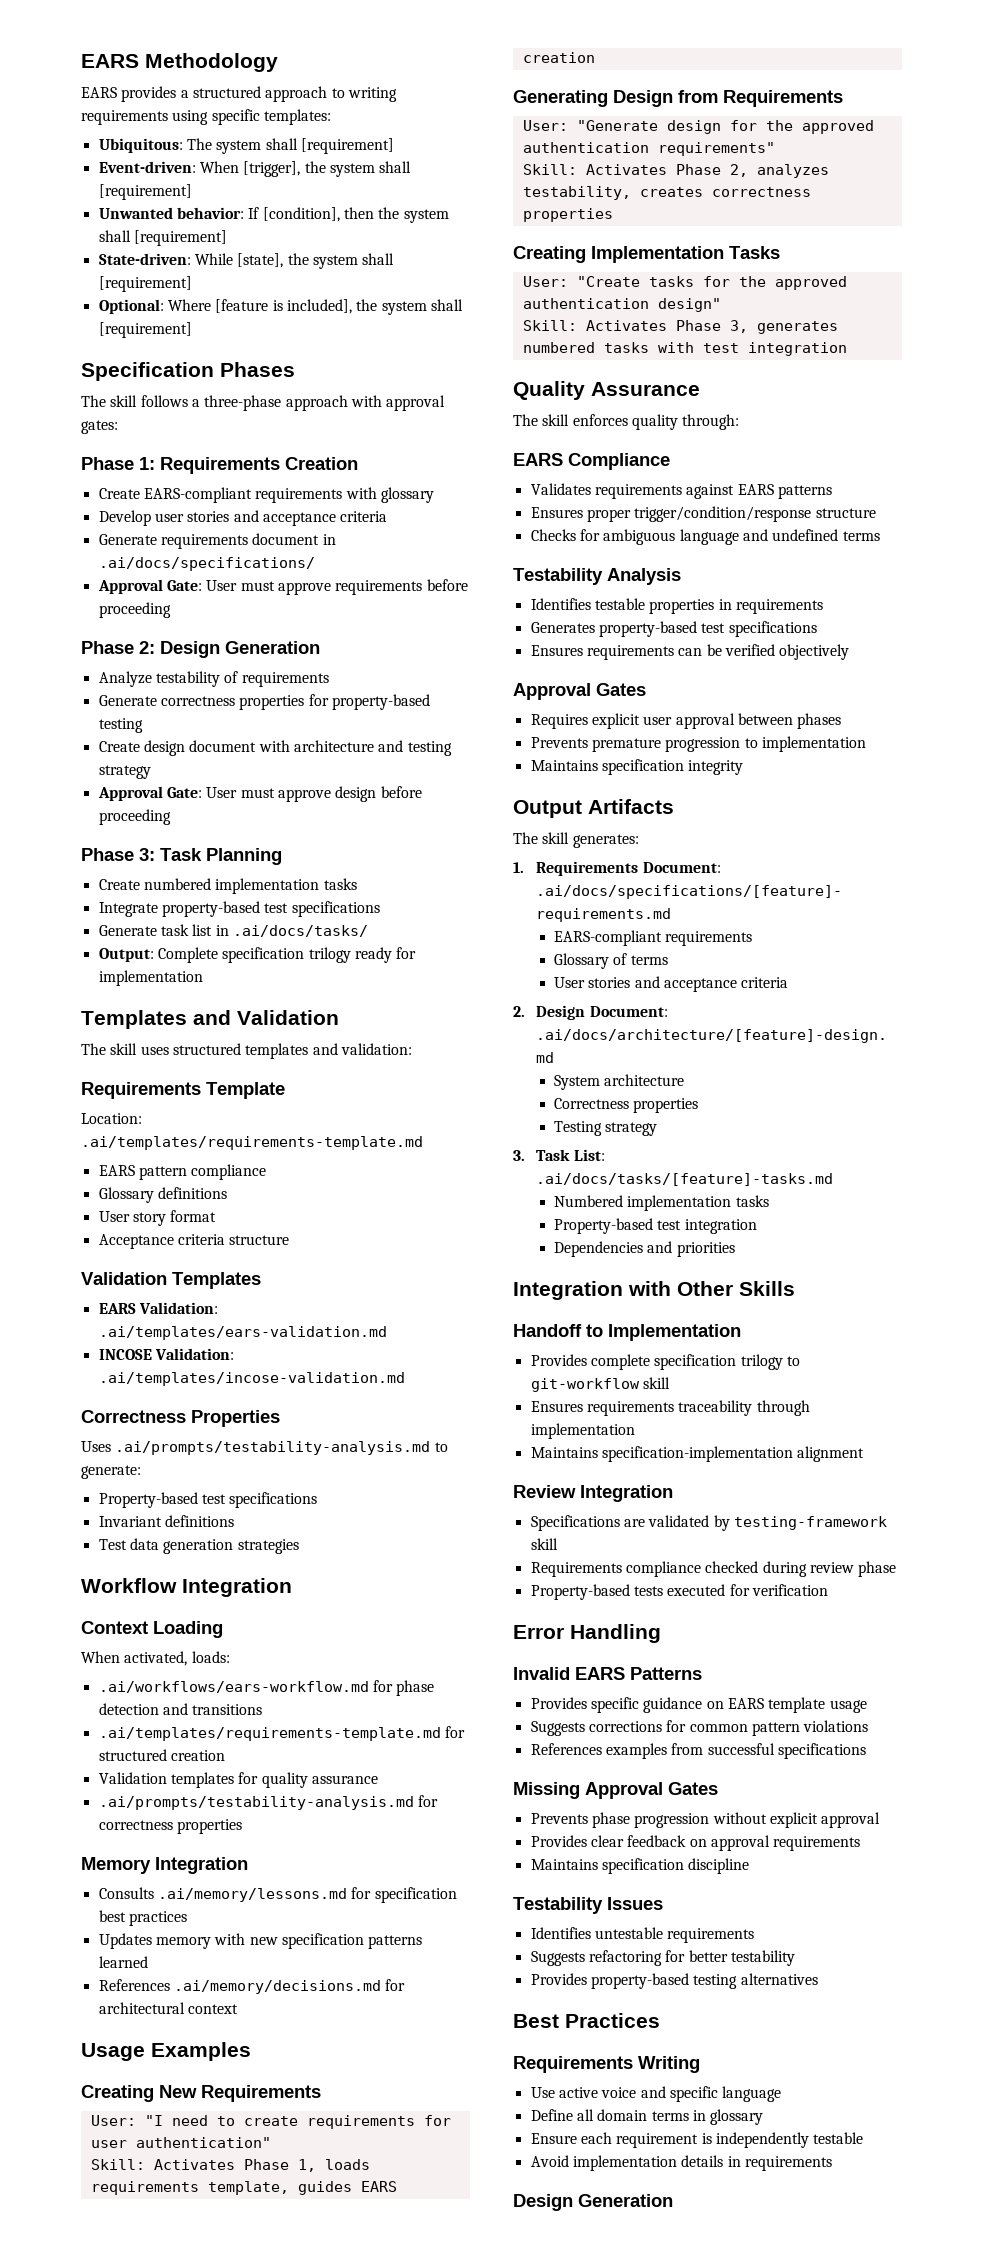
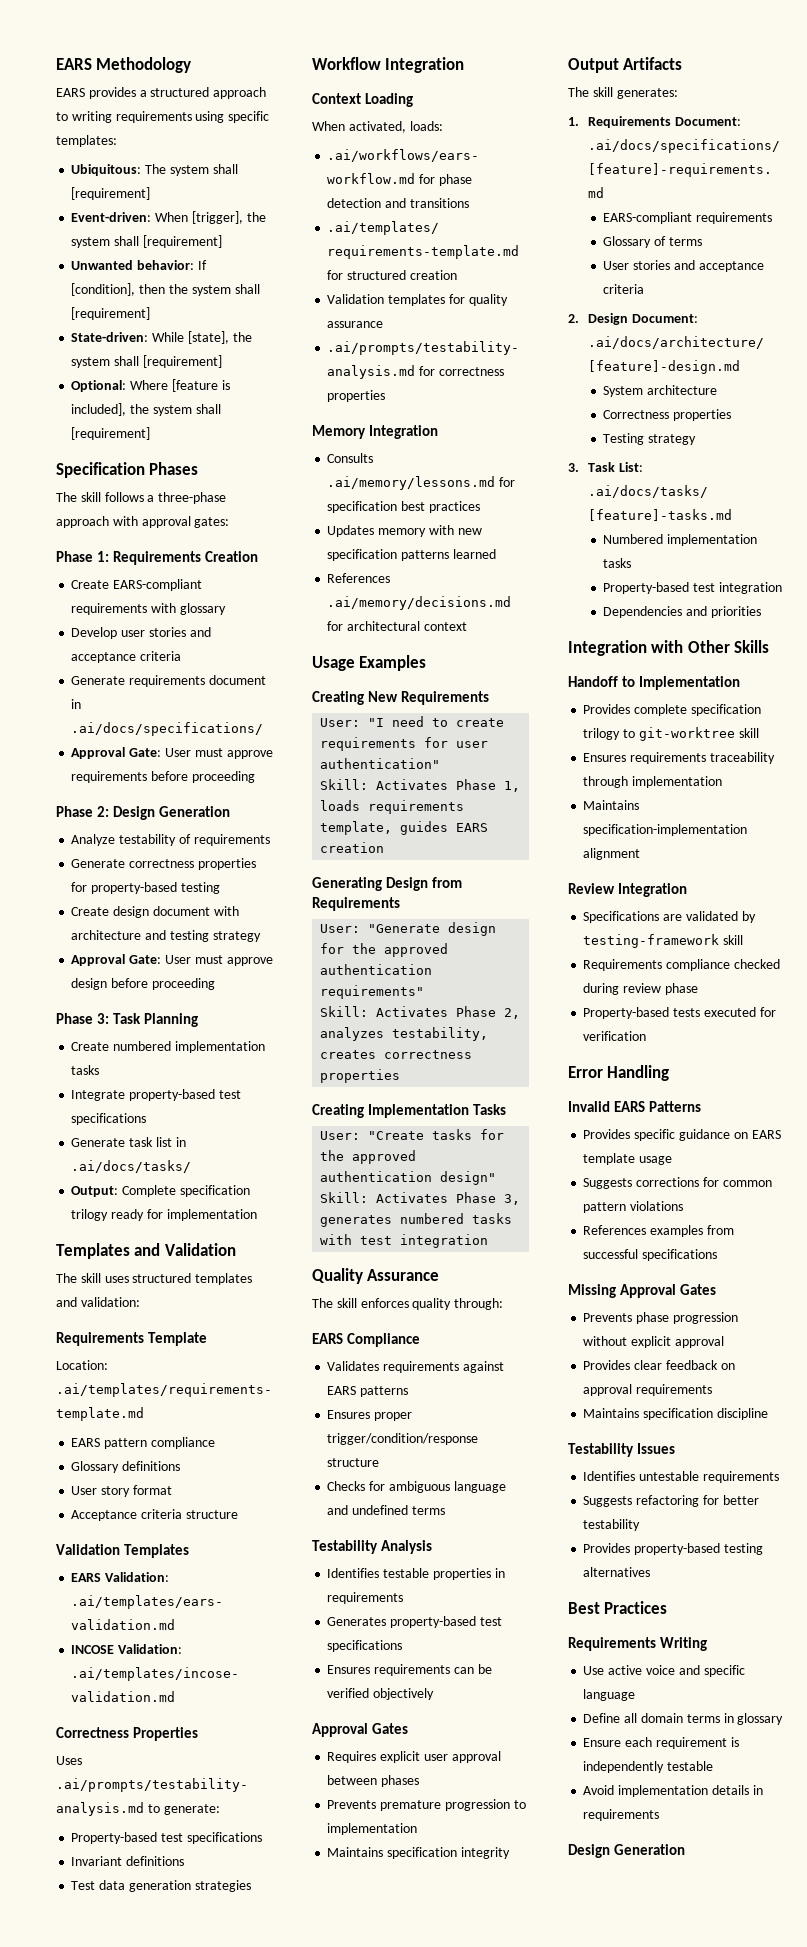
- Provides complete specification trilogy to git-workflow skill
+ Provides complete specification trilogy to git-worktree skill

